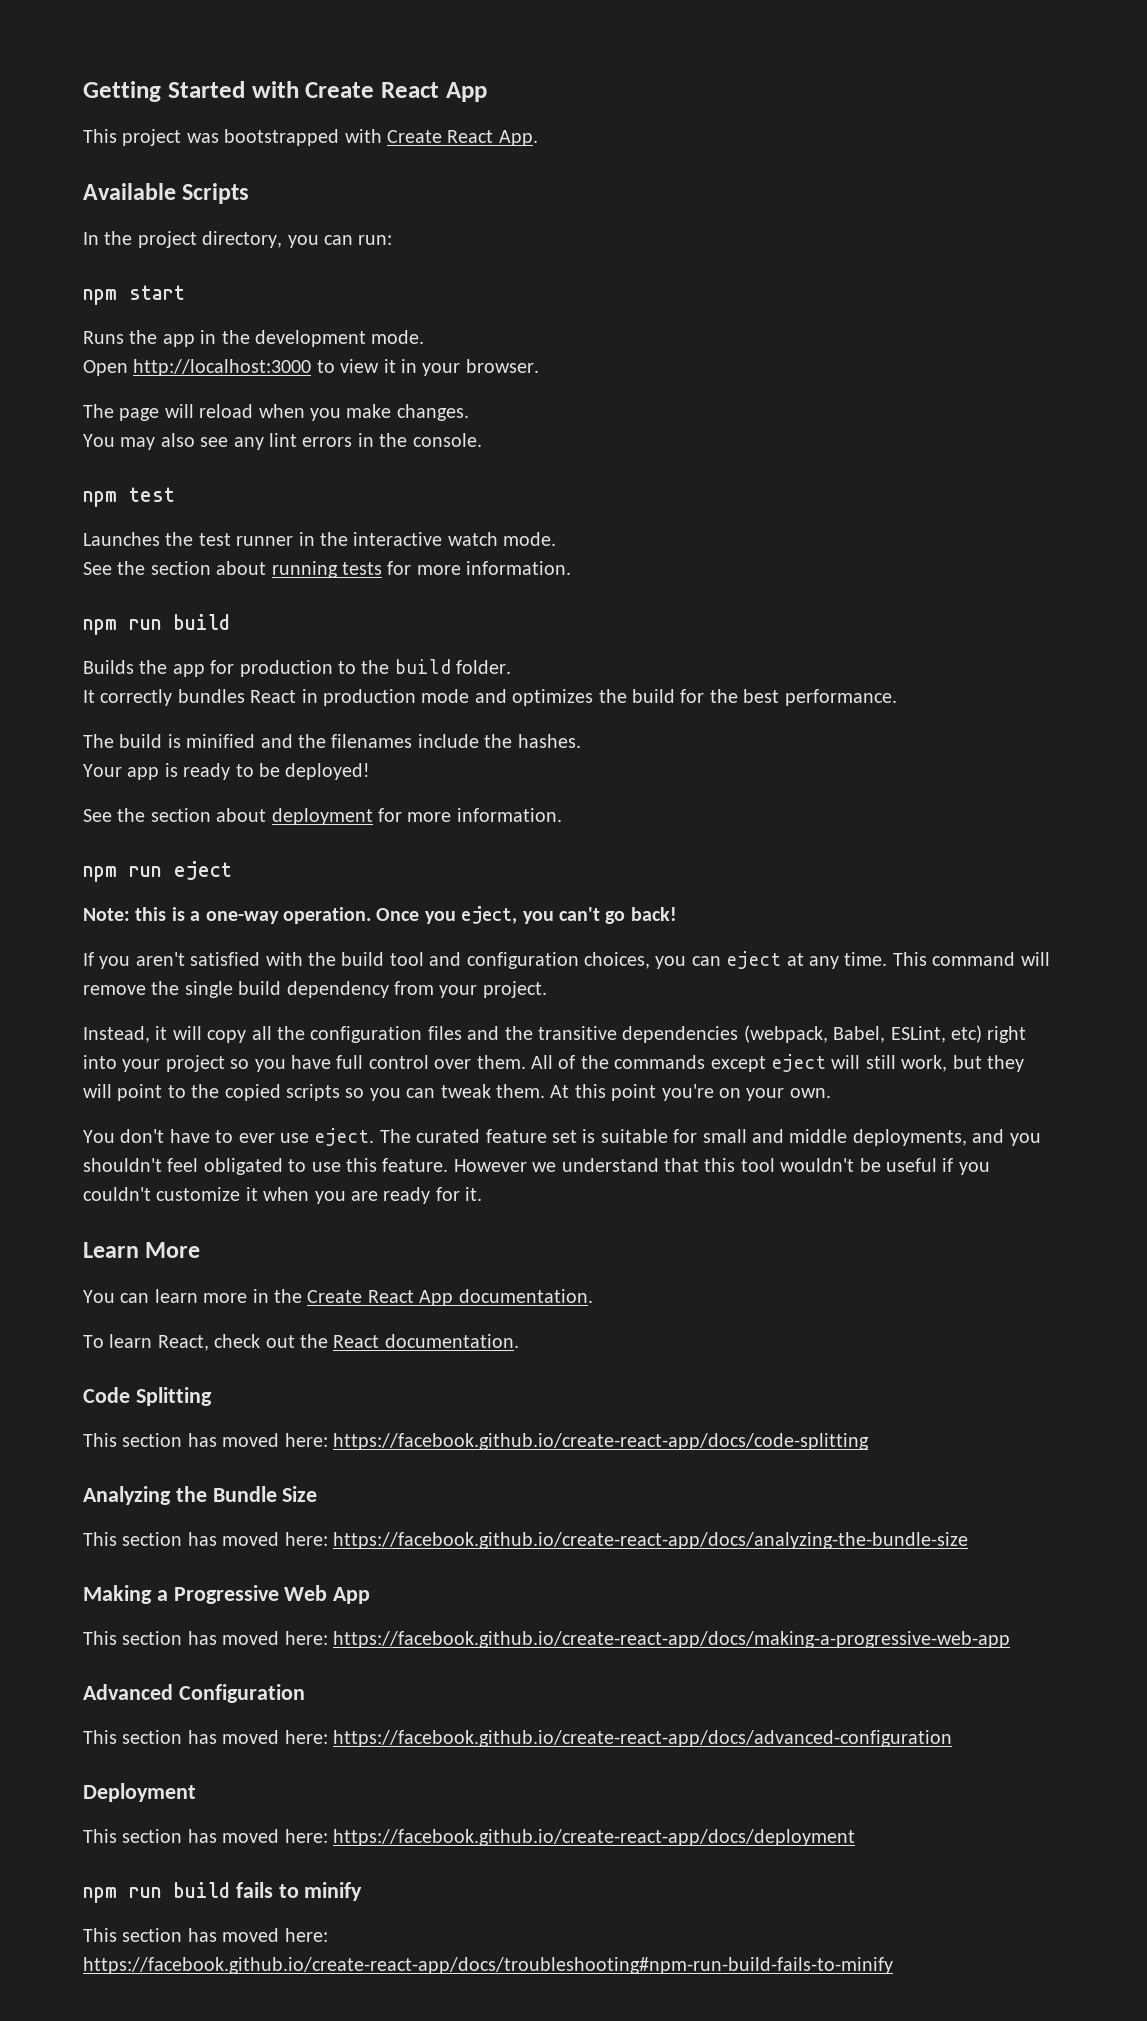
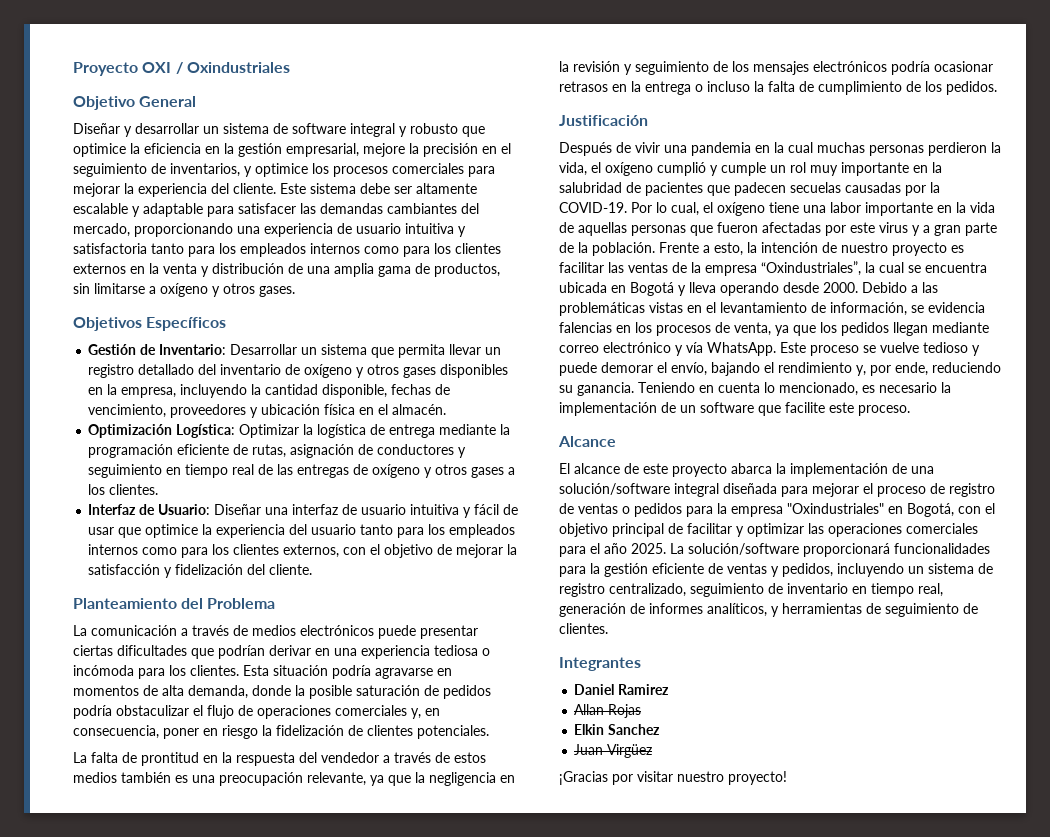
- Getting Started with Create React App
- This project was bootstrapped with Create React App.
- Available Scripts
- In the project directory, you can run:
- npm start
- Runs the app in the development mode.
- Open http://localhost:3000 to view it in your browser.
- The page will reload when you make changes.
- You may also see any lint errors in the console.
- npm test
- Launches the test runner in the interactive watch mode.
- See the section about running tests for more information.
- npm run build
- Builds the app for production to the build folder.
- It correctly bundles React in production mode and optimizes the build for the best performance.
- The build is minified and the filenames include the hashes.
- Your app is ready to be deployed!
- See the section about deployment for more information.
- npm run eject
- Note: this is a one-way operation. Once you eject, you can't go back!
- If you aren't satisfied with the build tool and configuration choices, you can eject at any time. This command will remove the single build dependency from your project.
- Instead, it will copy all the configuration files and the transitive dependencies (webpack, Babel, ESLint, etc) right into your project so you have full control over them. All of the commands except eject will still work, but they will point to the copied scripts so you can tweak them. At this point you're on your own.
- You don't have to ever use eject. The curated feature set is suitable for small and middle deployments, and you shouldn't feel obligated to use this feature. However we understand that this tool wouldn't be useful if you couldn't customize it when you are ready for it.
- Learn More
- You can learn more in the Create React App documentation.
- To learn React, check out the React documentation.
- Code Splitting
- This section has moved here: https://facebook.github.io/create-react-app/docs/code-splitting
- Analyzing the Bundle Size
- This section has moved here: https://facebook.github.io/create-react-app/docs/analyzing-the-bundle-size
- Making a Progressive Web App
- This section has moved here: https://facebook.github.io/create-react-app/docs/making-a-progressive-web-app
- Advanced Configuration
- This section has moved here: https://facebook.github.io/create-react-app/docs/advanced-configuration
- Deployment
- This section has moved here: https://facebook.github.io/create-react-app/docs/deployment
- npm run build fails to minify
- This section has moved here: https://facebook.github.io/create-react-app/docs/troubleshooting#npm-run-build-fails-to-minify
+ Proyecto OXI / Oxindustriales
+ Objetivo General
+ Diseñar y desarrollar un sistema de software integral y robusto que optimice la eficiencia en la gestión empresarial, mejore la precisión en el seguimiento de inventarios, y optimice los procesos comerciales para mejorar la experiencia del cliente. Este sistema debe ser altamente escalable y adaptable para satisfacer las demandas cambiantes del mercado, proporcionando una experiencia de usuario intuitiva y satisfactoria tanto para los empleados internos como para los clientes externos en la venta y distribución de una amplia gama de productos, sin limitarse a oxígeno y otros gases.
+ Objetivos Específicos
+ Gestión de Inventario: Desarrollar un sistema que permita llevar un registro detallado del inventario de oxígeno y otros gases disponibles en la empresa, incluyendo la cantidad disponible, fechas de vencimiento, proveedores y ubicación física en el almacén.
+ Optimización Logística: Optimizar la logística de entrega mediante la programación eficiente de rutas, asignación de conductores y seguimiento en tiempo real de las entregas de oxígeno y otros gases a los clientes.
+ Interfaz de Usuario: Diseñar una interfaz de usuario intuitiva y fácil de usar que optimice la experiencia del usuario tanto para los empleados internos como para los clientes externos, con el objetivo de mejorar la satisfacción y fidelización del cliente.
+ Planteamiento del Problema
+ La comunicación a través de medios electrónicos puede presentar ciertas dificultades que podrían derivar en una experiencia tediosa o incómoda para los clientes. Esta situación podría agravarse en momentos de alta demanda, donde la posible saturación de pedidos podría obstaculizar el flujo de operaciones comerciales y, en consecuencia, poner en riesgo la fidelización de clientes potenciales.
+ La falta de prontitud en la respuesta del vendedor a través de estos medios también es una preocupación relevante, ya que la negligencia en la revisión y seguimiento de los mensajes electrónicos podría ocasionar retrasos en la entrega o incluso la falta de cumplimiento de los pedidos.
+ Justificación
+ Después de vivir una pandemia en la cual muchas personas perdieron la vida, el oxígeno cumplió y cumple un rol muy importante en la salubridad de pacientes que padecen secuelas causadas por la COVID-19. Por lo cual, el oxígeno tiene una labor importante en la vida de aquellas personas que fueron afectadas por este virus y a gran parte de la población. Frente a esto, la intención de nuestro proyecto es facilitar las ventas de la empresa “Oxindustriales”, la cual se encuentra ubicada en Bogotá y lleva operando desde 2000. Debido a las problemáticas vistas en el levantamiento de información, se evidencia falencias en los procesos de venta, ya que los pedidos llegan mediante correo electrónico y vía WhatsApp. Este proceso se vuelve tedioso y puede demorar el envío, bajando el rendimiento y, por ende, reduciendo su ganancia. Teniendo en cuenta lo mencionado, es necesario la implementación de un software que facilite este proceso.
+ Alcance
+ El alcance de este proyecto abarca la implementación de una solución/software integral diseñada para mejorar el proceso de registro de ventas o pedidos para la empresa "Oxindustriales" en Bogotá, con el objetivo principal de facilitar y optimizar las operaciones comerciales para el año 2025. La solución/software proporcionará funcionalidades para la gestión eficiente de ventas y pedidos, incluyendo un sistema de registro centralizado, seguimiento de inventario en tiempo real, generación de informes analíticos, y herramientas de seguimiento de clientes.
+ Integrantes
+ Daniel Ramirez
+ Allan Rojas
+ Elkin Sanchez
+ Juan Virgüez
+ ¡Gracias por visitar nuestro proyecto!

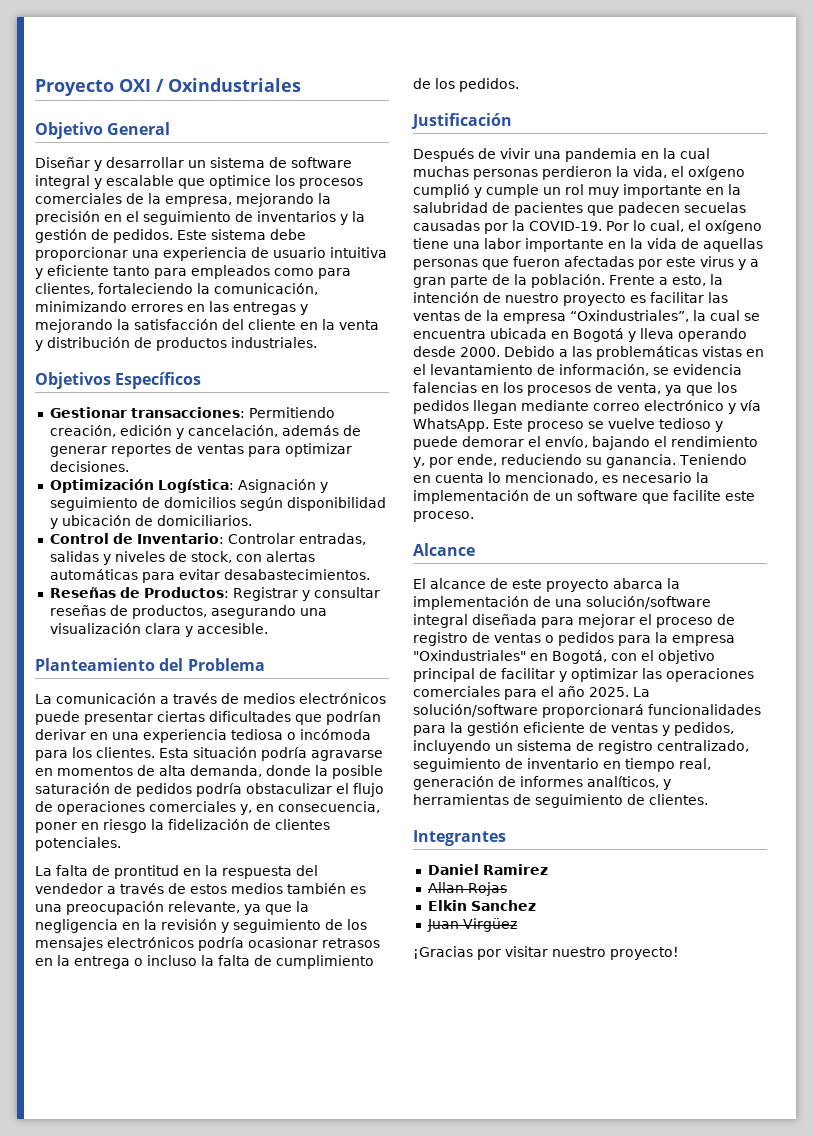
- Diseñar y desarrollar un sistema de software integral y robusto que optimice la eficiencia en la gestión empresarial, mejore la precisión en el seguimiento de inventarios, y optimice los procesos comerciales para mejorar la experiencia del cliente. Este sistema debe ser altamente escalable y adaptable para satisfacer las demandas cambiantes del mercado, proporcionando una experiencia de usuario intuitiva y satisfactoria tanto para los empleados internos como para los clientes externos en la venta y distribución de una amplia gama de productos, sin limitarse a oxígeno y otros gases.
+ Diseñar y desarrollar un sistema de software integral y escalable que optimice los procesos comerciales de la empresa, mejorando la precisión en el seguimiento de inventarios y la gestión de pedidos. Este sistema debe proporcionar una experiencia de usuario intuitiva y eficiente tanto para empleados como para clientes, fortaleciendo la comunicación, minimizando errores en las entregas y mejorando la satisfacción del cliente en la venta y distribución de productos industriales.
  Objetivos Específicos
- Gestión de Inventario: Desarrollar un sistema que permita llevar un registro detallado del inventario de oxígeno y otros gases disponibles en la empresa, incluyendo la cantidad disponible, fechas de vencimiento, proveedores y ubicación física en el almacén.
- Optimización Logística: Optimizar la logística de entrega mediante la programación eficiente de rutas, asignación de conductores y seguimiento en tiempo real de las entregas de oxígeno y otros gases a los clientes.
- Interfaz de Usuario: Diseñar una interfaz de usuario intuitiva y fácil de usar que optimice la experiencia del usuario tanto para los empleados internos como para los clientes externos, con el objetivo de mejorar la satisfacción y fidelización del cliente.
+ Gestionar transacciones: Permitiendo creación, edición y cancelación, además de generar reportes de ventas para optimizar decisiones.
+ Optimización Logística: Asignación y seguimiento de domicilios según disponibilidad y ubicación de domiciliarios.
+ Control de Inventario: Controlar entradas, salidas y niveles de stock, con alertas automáticas para evitar desabastecimientos.
+ Reseñas de Productos: Registrar y consultar reseñas de productos, asegurando una visualización clara y accesible.

